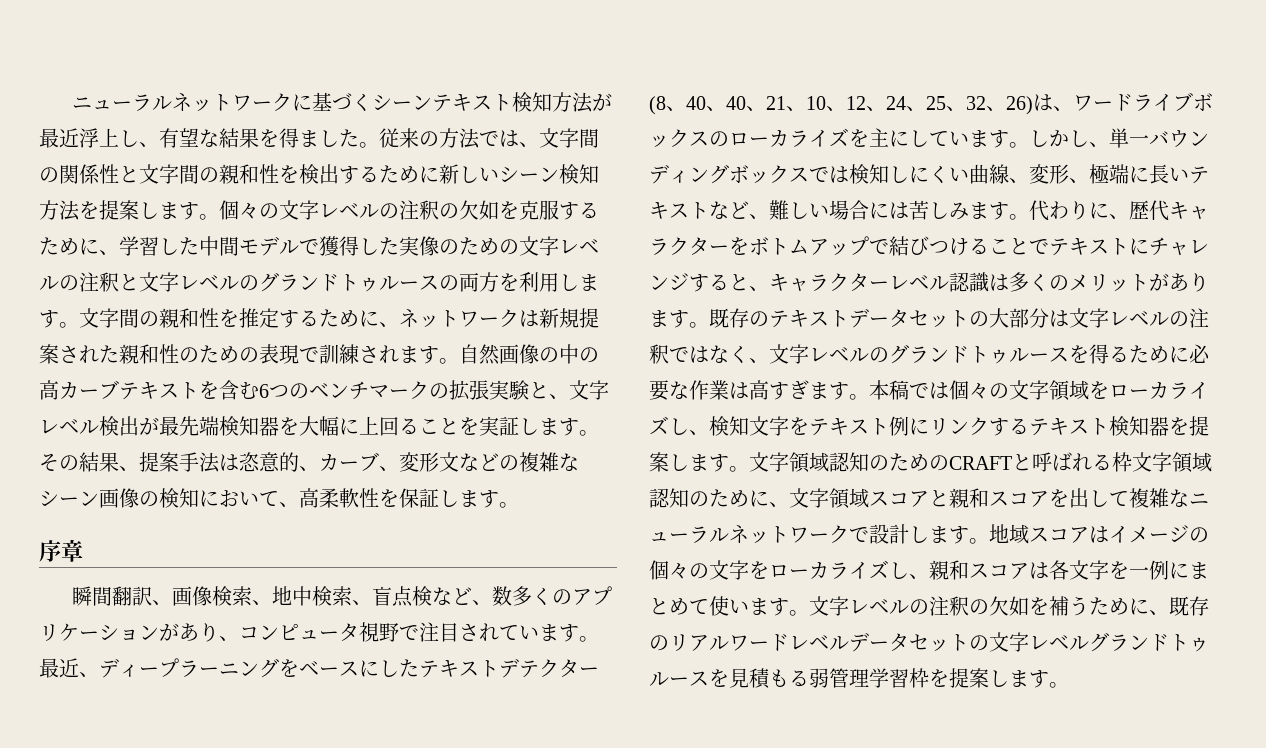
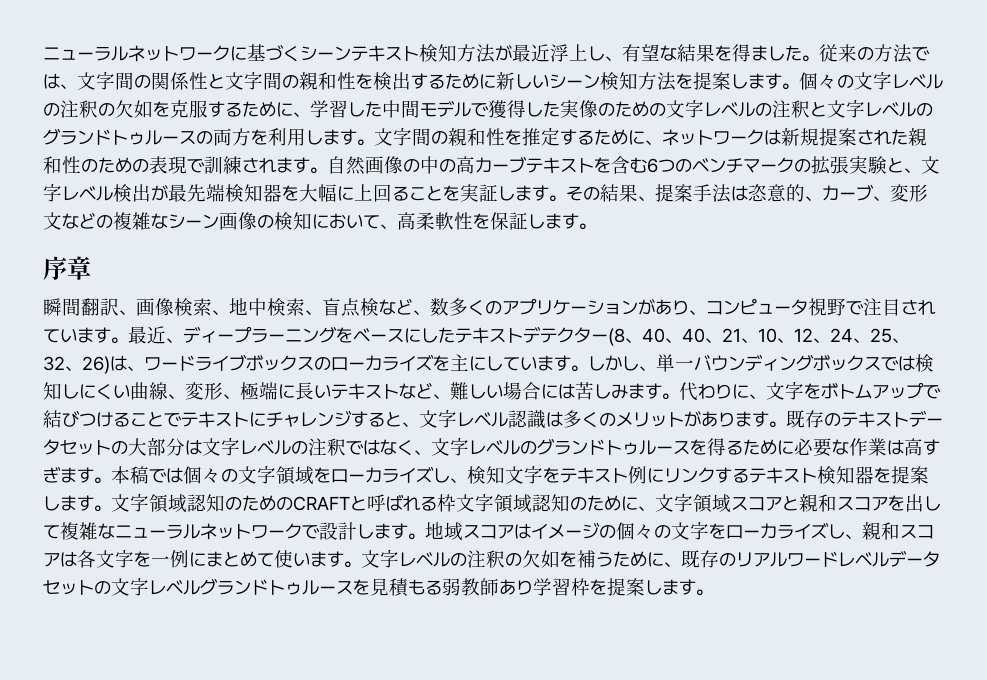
- 代わりに、歴代キャラクターをボトムアップで結びつけることでテキストにチャレンジすると、キャラクターレベル認識は多くのメリットがあります。
+ 代わりに、文字をボトムアップで結びつけることでテキストにチャレンジすると、文字レベル認識は多くのメリットがあります。
- 文字レベルの注釈の欠如を補うために、既存のリアルワードレベルデータセットの文字レベルグランドトゥルースを見積もる弱管理学習枠を提案します。
+ 文字レベルの注釈の欠如を補うために、既存のリアルワードレベルデータセットの文字レベルグランドトゥルースを見積もる弱教師あり学習枠を提案します。

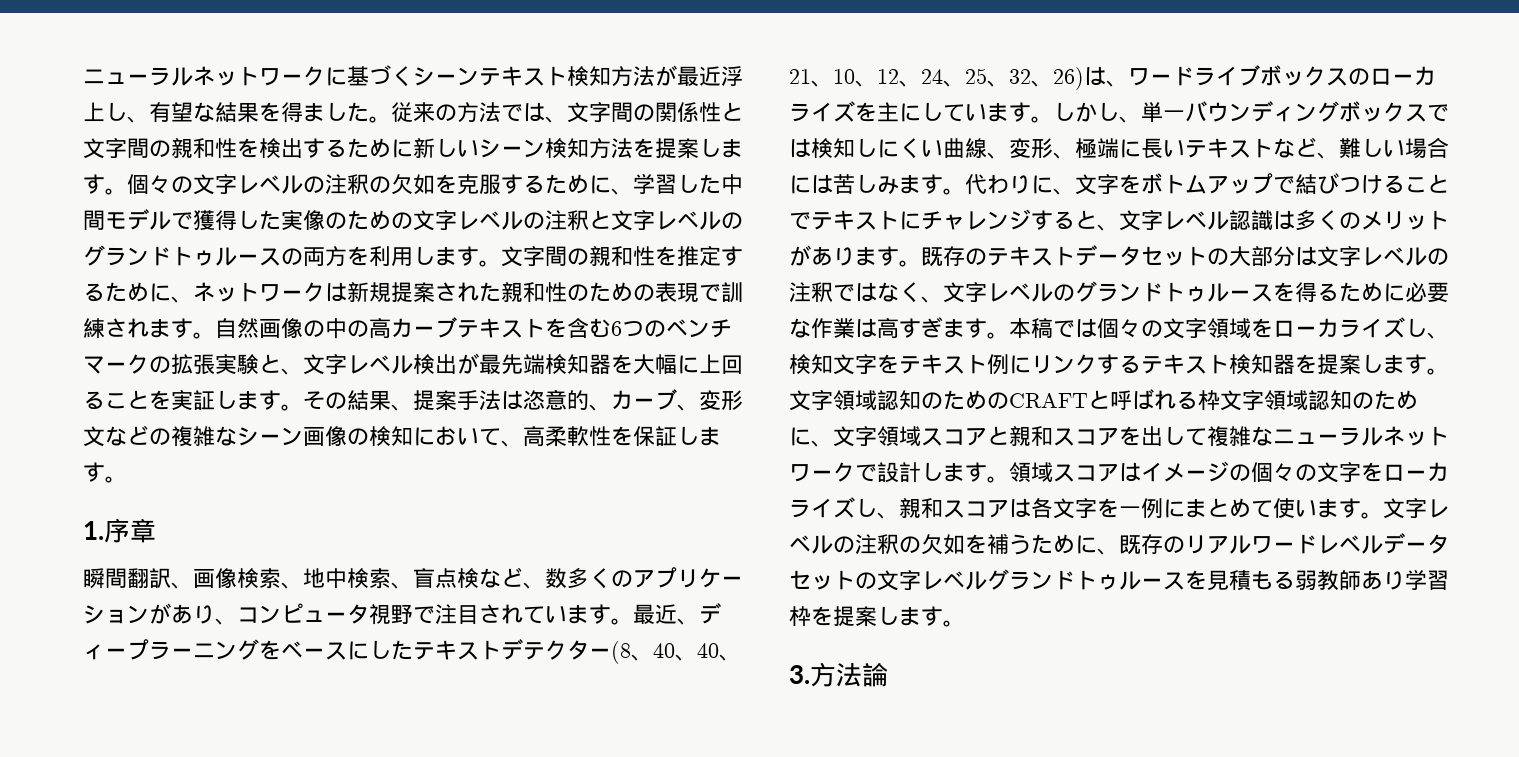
- 序章
+ 1.序章
- 地域スコアはイメージの個々の文字をローカライズし、親和スコアは各文字を一例にまとめて使います。
+ 領域スコアはイメージの個々の文字をローカライズし、親和スコアは各文字を一例にまとめて使います。
+ 3.方法論

